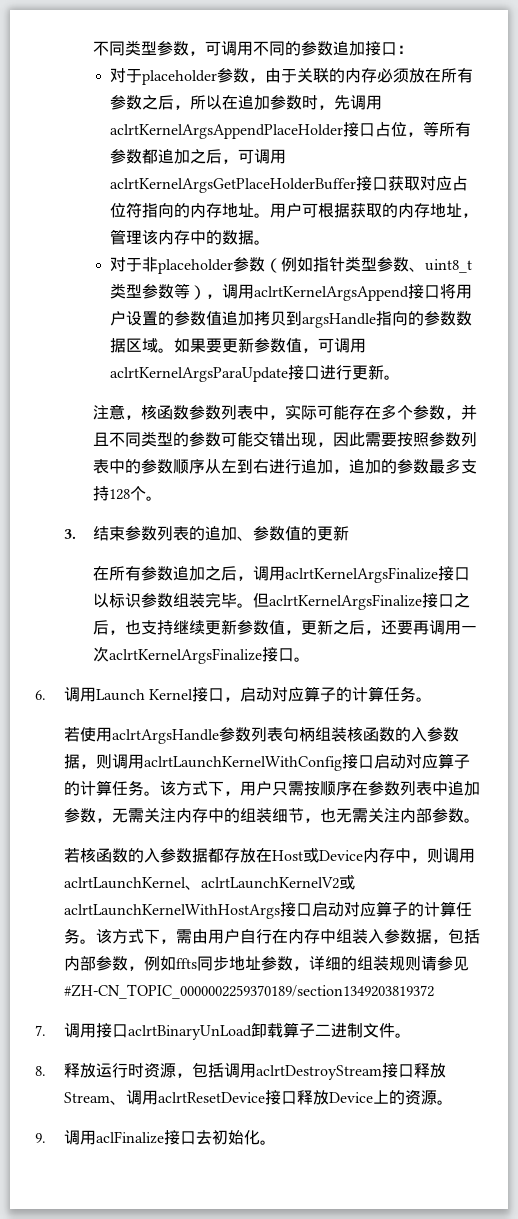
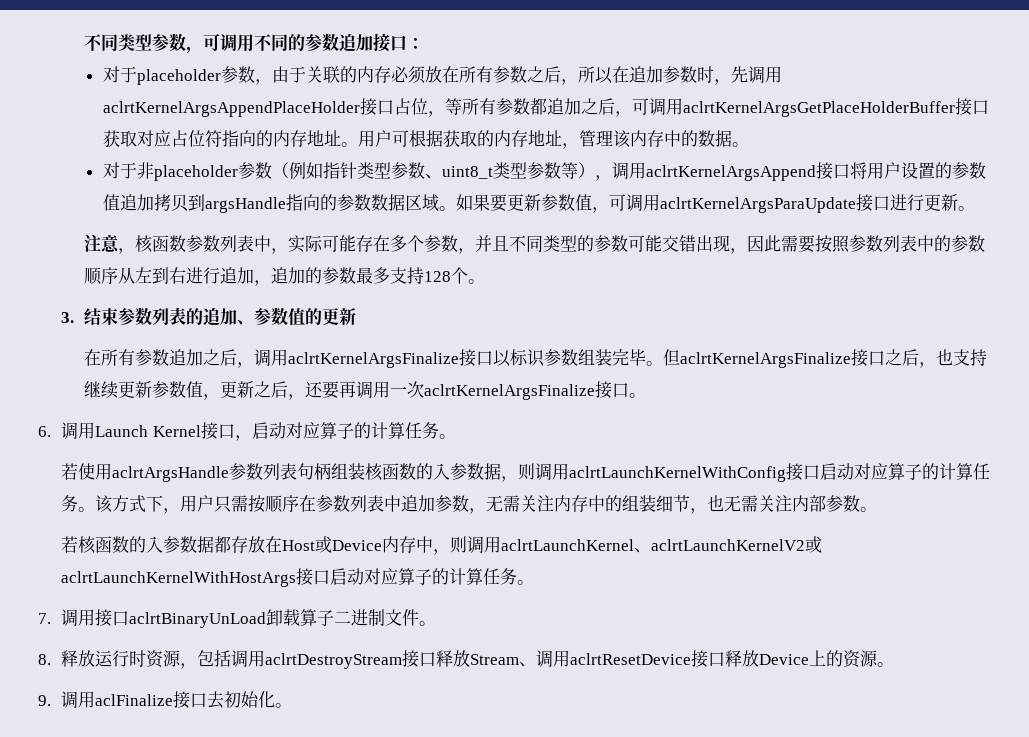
- 该方式下，需由用户自行在内存中组装入参数据，包括内部参数，例如ffts同步地址参数，详细的组装规则请参见#ZH-CN_TOPIC_0000002259370189/section1349203819372

